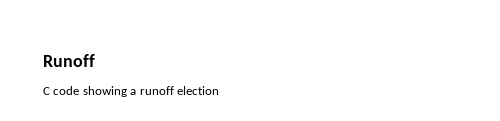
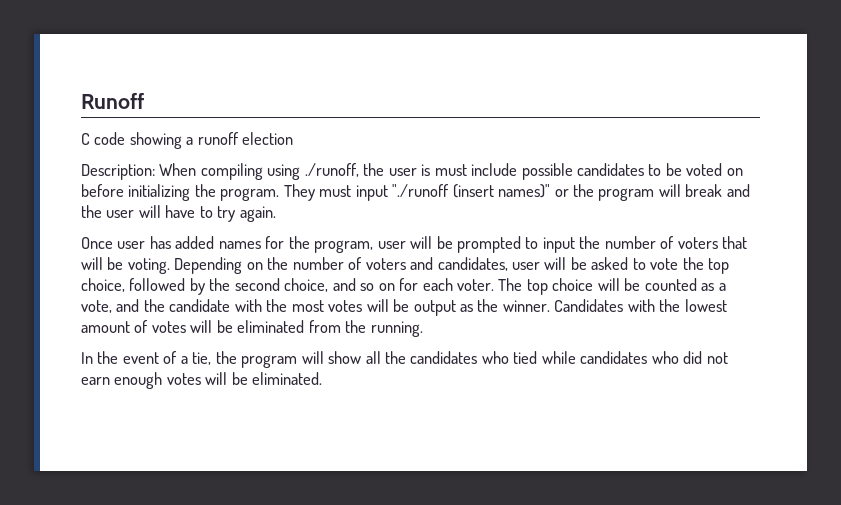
+ Description: When compiling using ./runoff, the user is must include possible candidates to be voted on before initializing the program. They must input "./runoff (insert names)" or the program will break and the user will have to try again.
+ Once user has added names for the program, user will be prompted to input the number of voters that will be voting. Depending on the number of voters and candidates, user will be asked to vote the top choice, followed by the second choice, and so on for each voter. The top choice will be counted as a vote, and the candidate with the most votes will be output as the winner. Candidates with the lowest amount of votes will be eliminated from the running.
+ In the event of a tie, the program will show all the candidates who tied while candidates who did not earn enough votes will be eliminated.

